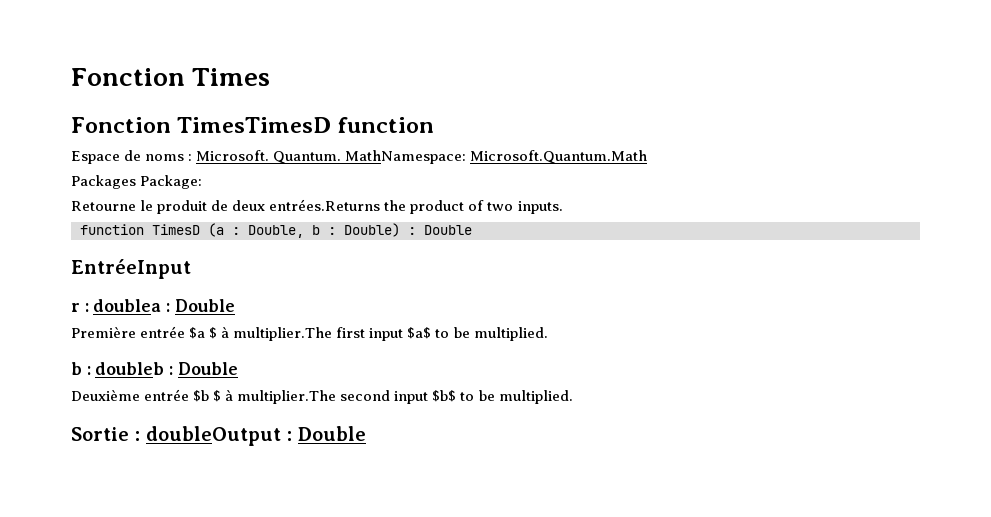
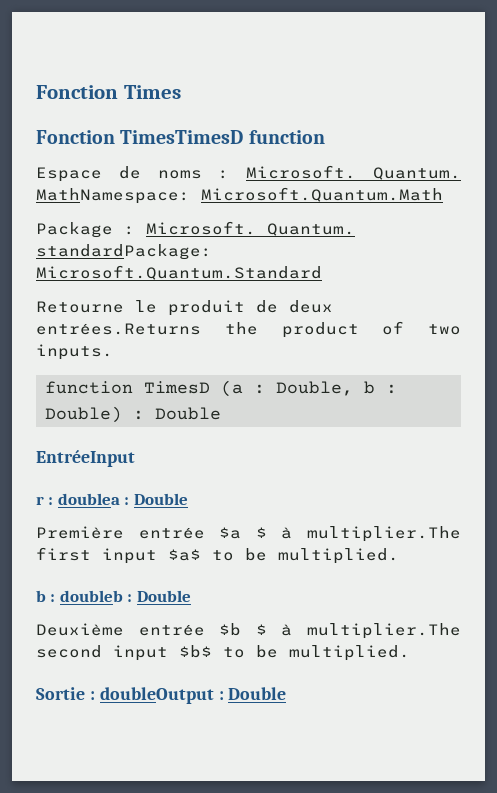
- Packages Package:
+ Package : Microsoft. Quantum. standardPackage: Microsoft.Quantum.Standard

